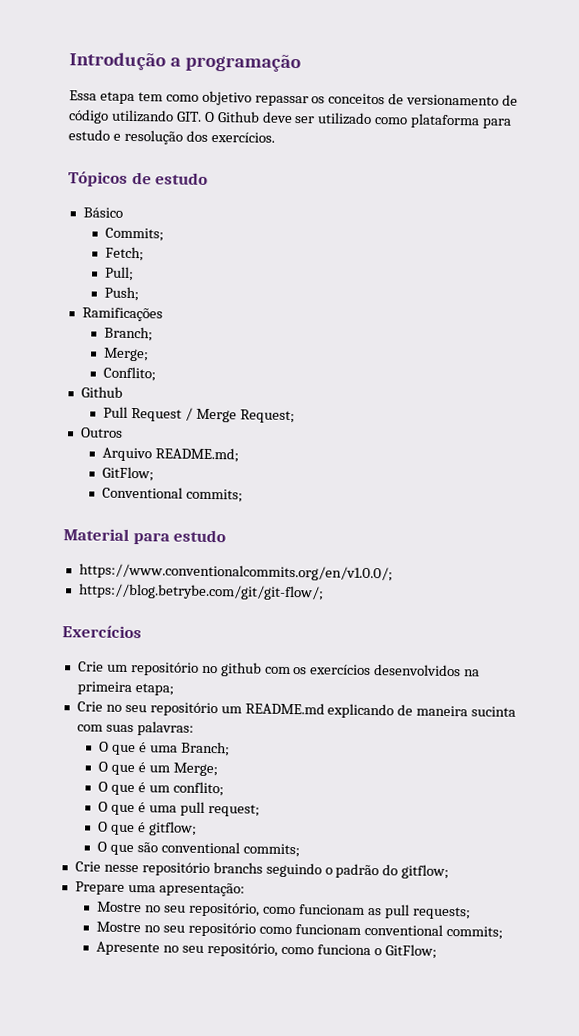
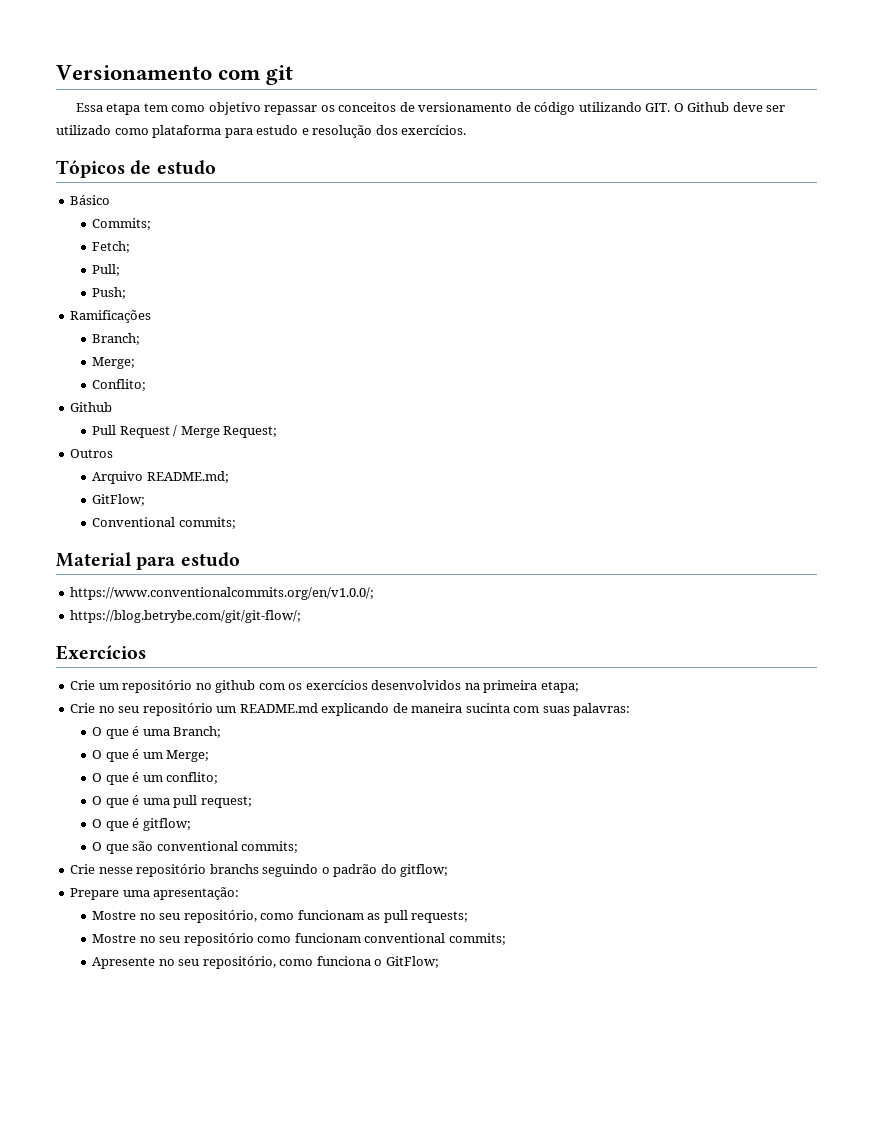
- Introdução a programação
+ Versionamento com git

